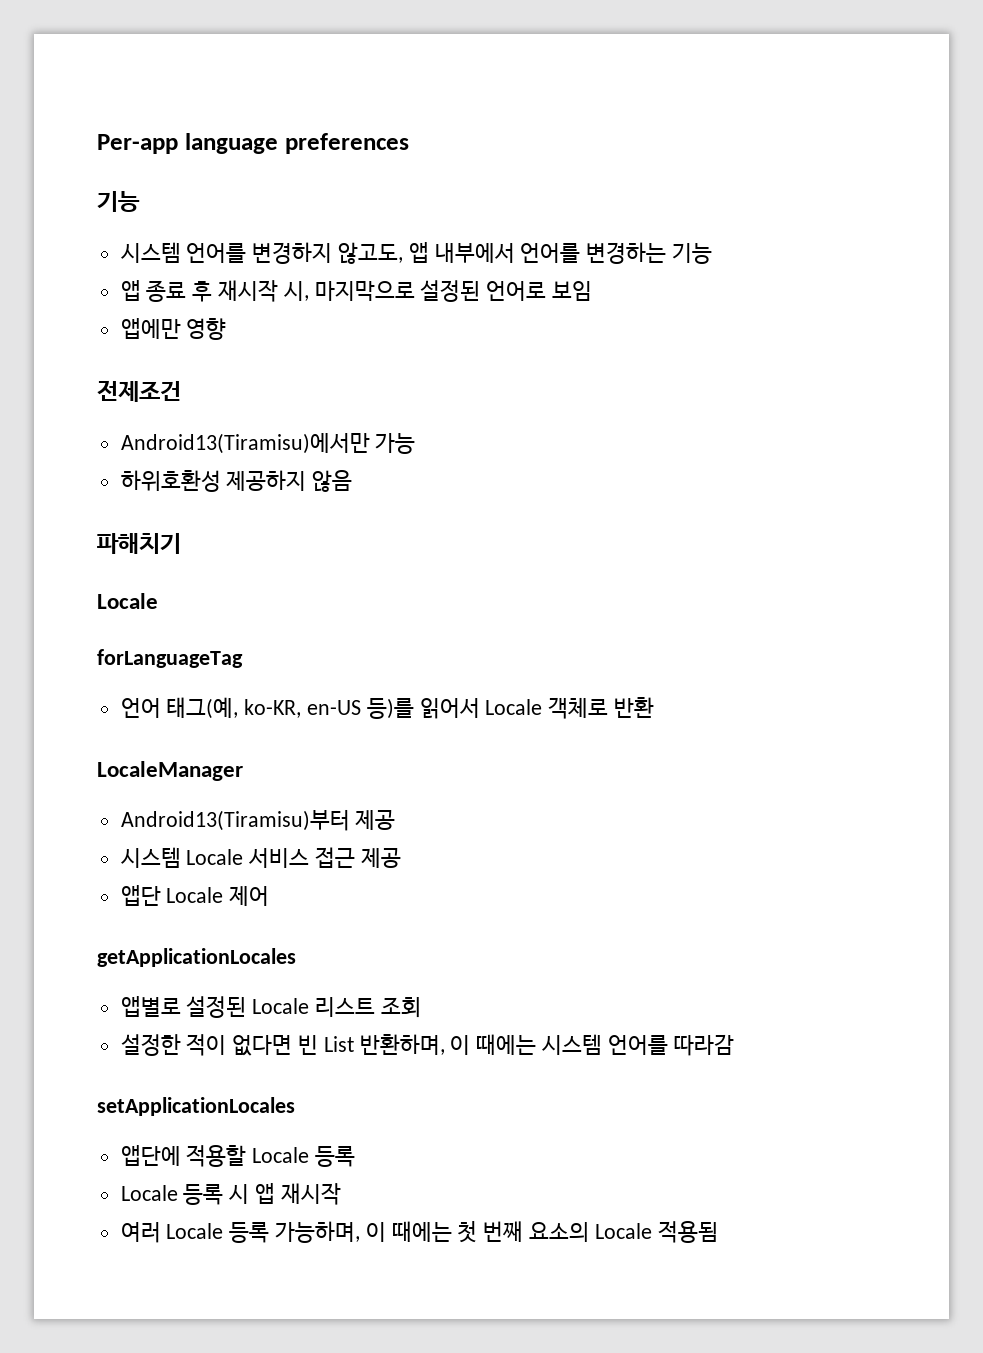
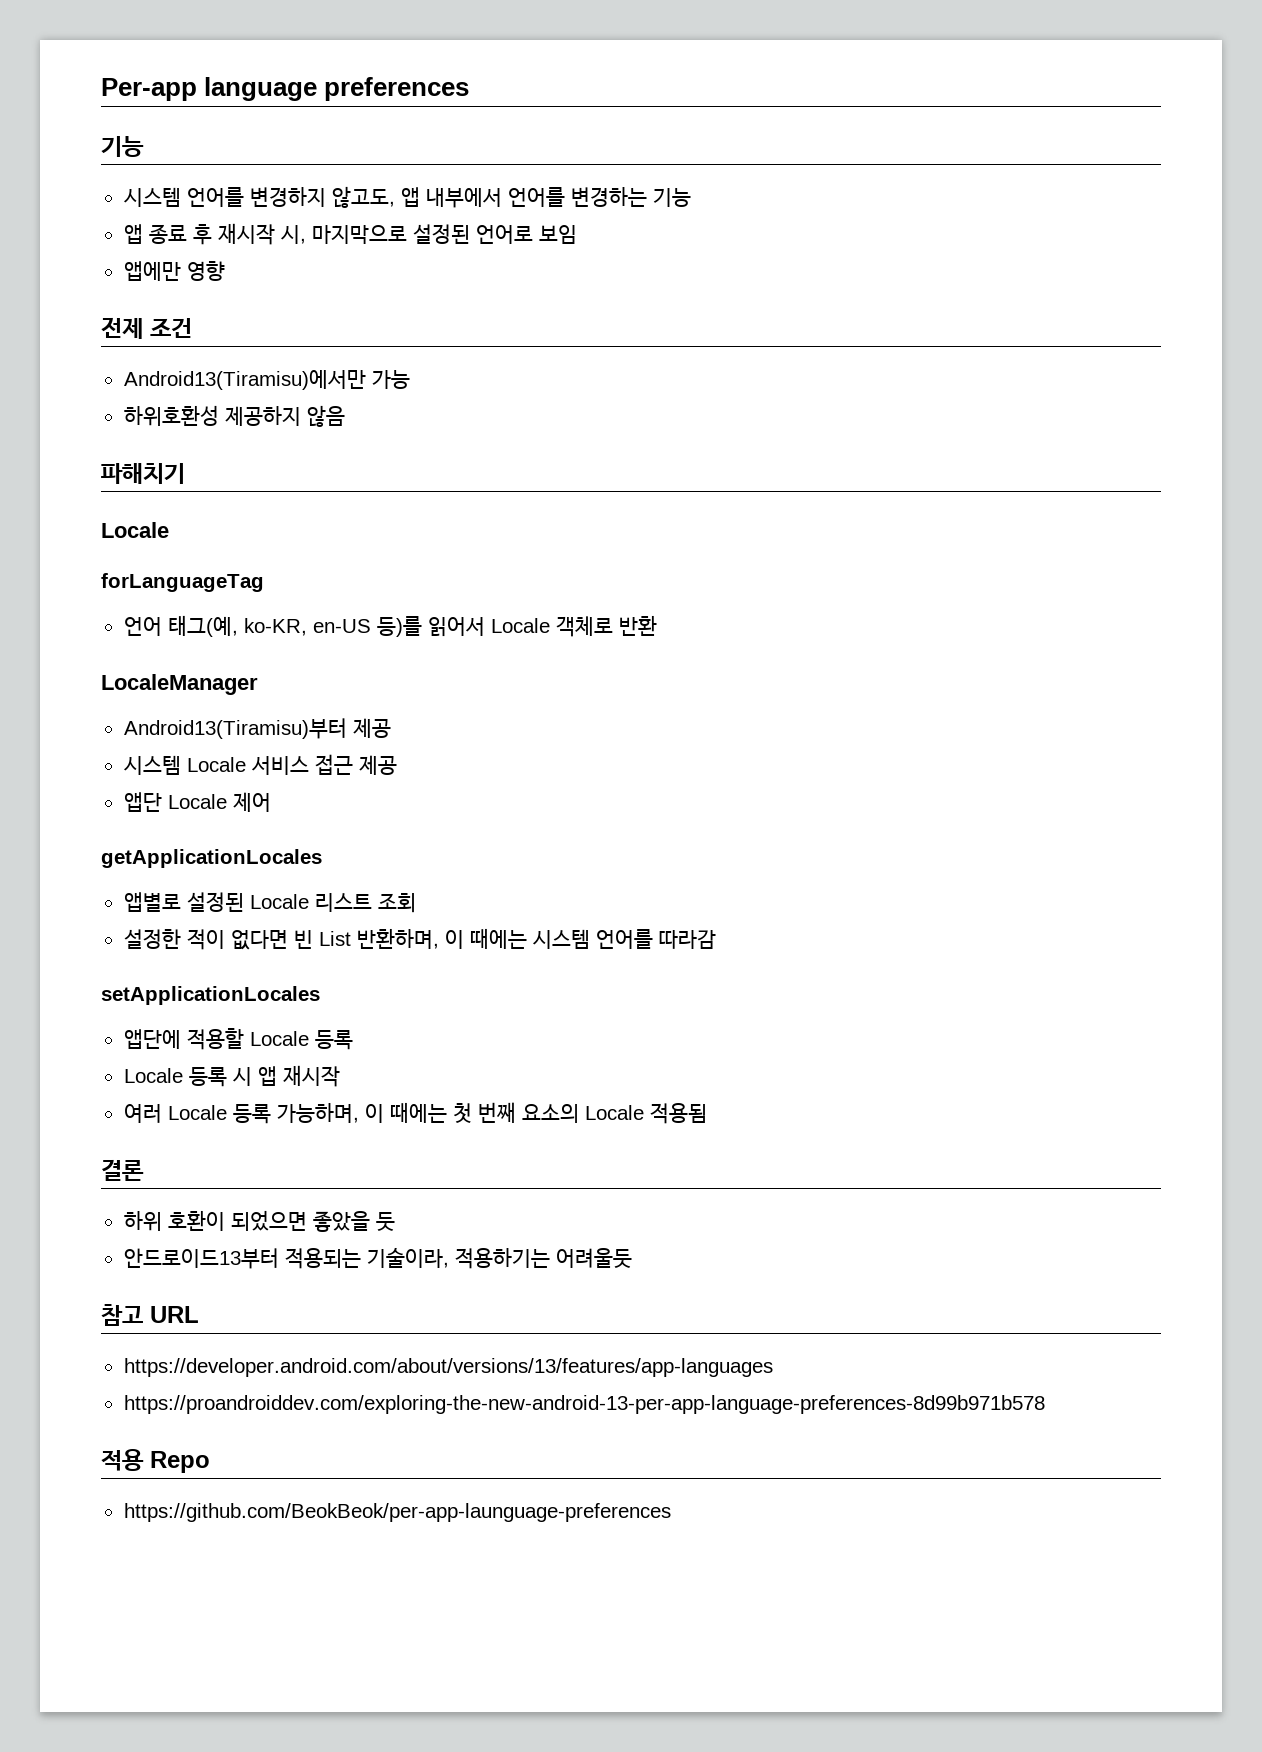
- 전제조건
+ 전제 조건
+ 결론
+ 하위 호환이 되었으면 좋았을 듯
+ 안드로이드13부터 적용되는 기술이라, 적용하기는 어려울듯
+ 참고 URL
+ https://developer.android.com/about/versions/13/features/app-languages
+ https://proandroiddev.com/exploring-the-new-android-13-per-app-language-preferences-8d99b971b578
+ 적용 Repo
+ https://github.com/BeokBeok/per-app-launguage-preferences

